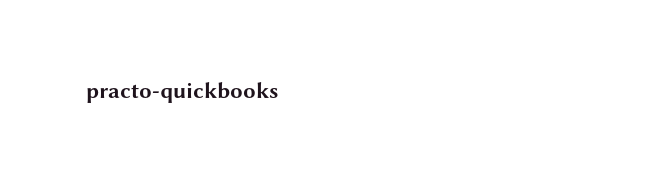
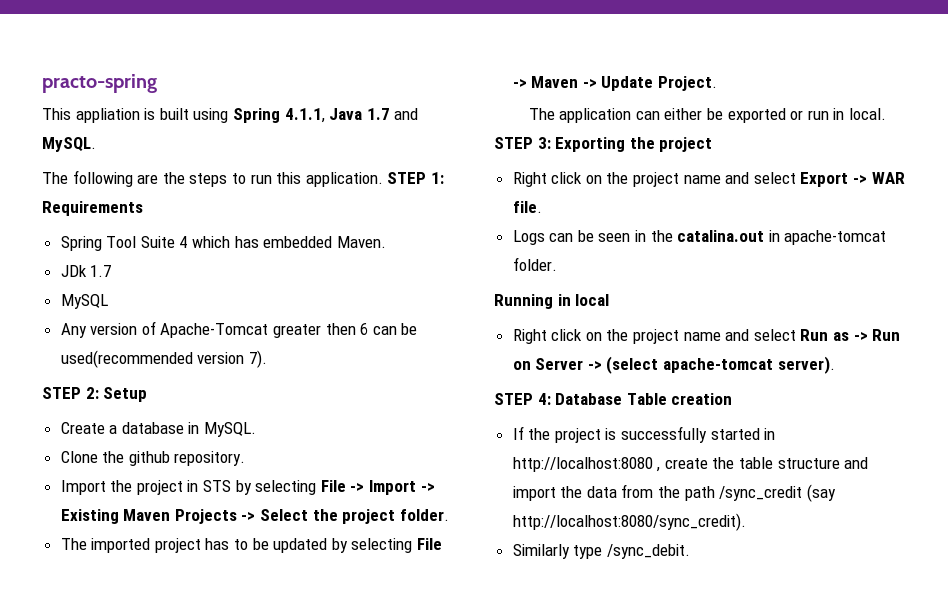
- practo-quickbooks
+ practo-spring
+ This appliation is built using Spring 4.1.1, Java 1.7 and MySQL.
+ The following are the steps to run this application. STEP 1: Requirements
+ Spring Tool Suite 4 which has embedded Maven.
+ JDk 1.7
+ MySQL
+ Any version of Apache-Tomcat greater then 6 can be used(recommended version 7).
+ STEP 2: Setup
+ Create a database in MySQL.
+ Clone the github repository.
+ Import the project in STS by selecting File -> Import -> Existing Maven Projects -> Select the project folder.
+ The imported project has to be updated by selecting File -> Maven -> Update Project.
+ The application can either be exported or run in local. STEP 3: Exporting the project
+ Right click on the project name and select Export -> WAR file.
+ Logs can be seen in the catalina.out in apache-tomcat folder.
+ Running in local
+ Right click on the project name and select Run as -> Run on Server -> (select apache-tomcat server).
+ STEP 4: Database Table creation
+ If the project is successfully started in http://localhost:8080 , create the table structure and import the data from the path /sync_credit (say http://localhost:8080/sync_credit).
+ Similarly type /sync_debit.

